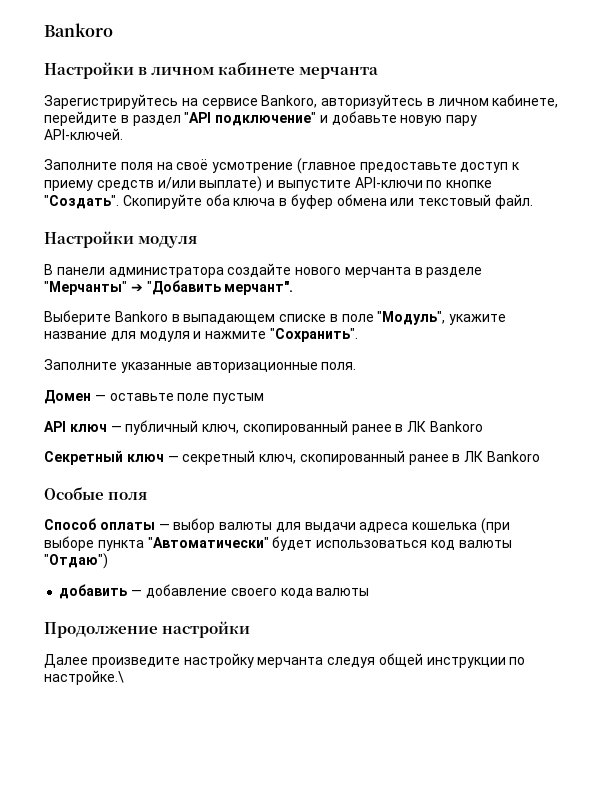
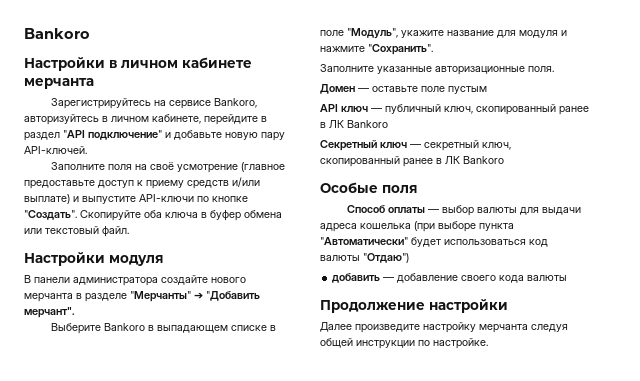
- Далее произведите настройку мерчанта следуя общей инструкции по настройке.\
+ Далее произведите настройку мерчанта следуя общей инструкции по настройке.

